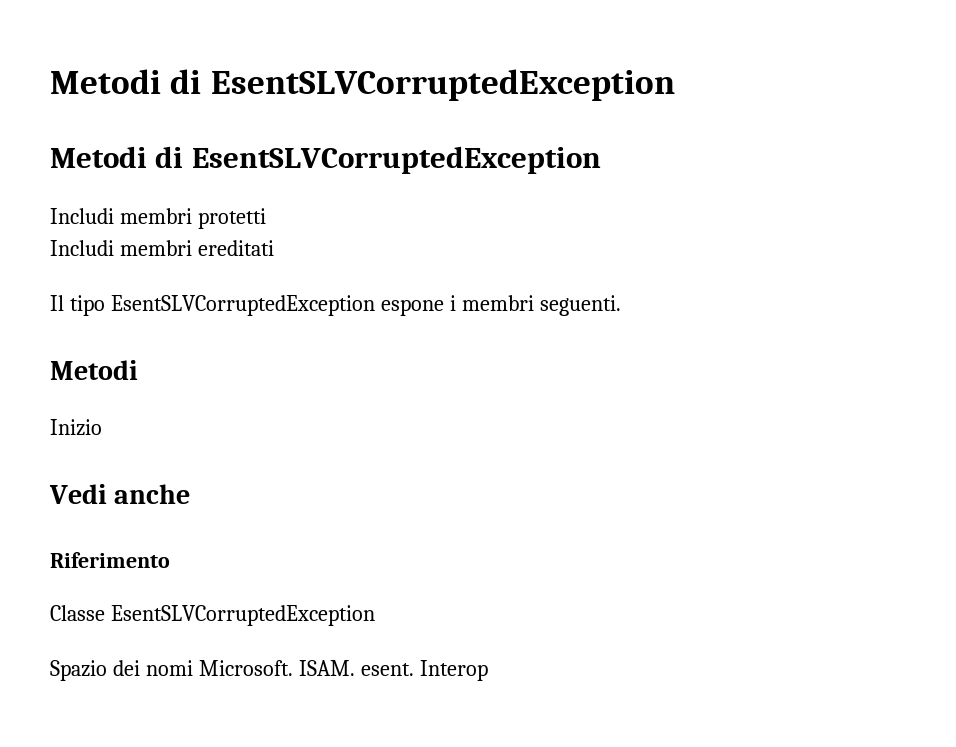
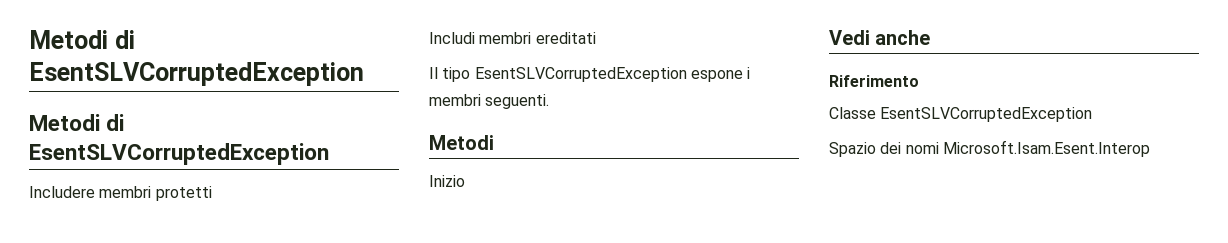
- Includi membri protetti
+ Includere membri protetti
- Spazio dei nomi Microsoft. ISAM. esent. Interop
+ Spazio dei nomi Microsoft.Isam.Esent.Interop

